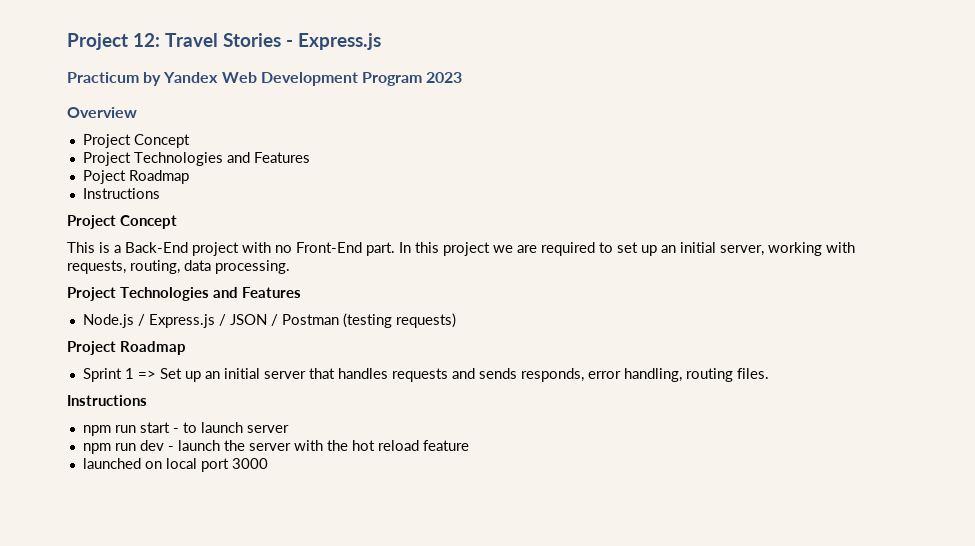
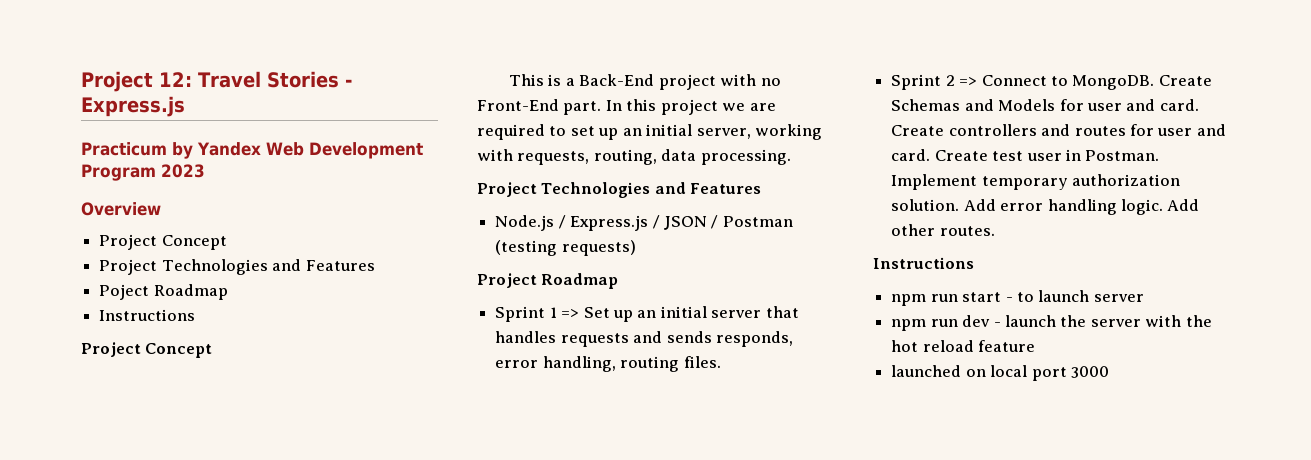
+ Sprint 2 => Connect to MongoDB. Create Schemas and Models for user and card. Create controllers and routes for user and card. Create test user in Postman. Implement temporary authorization solution. Add error handling logic. Add other routes.

